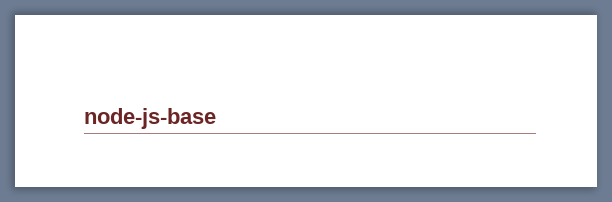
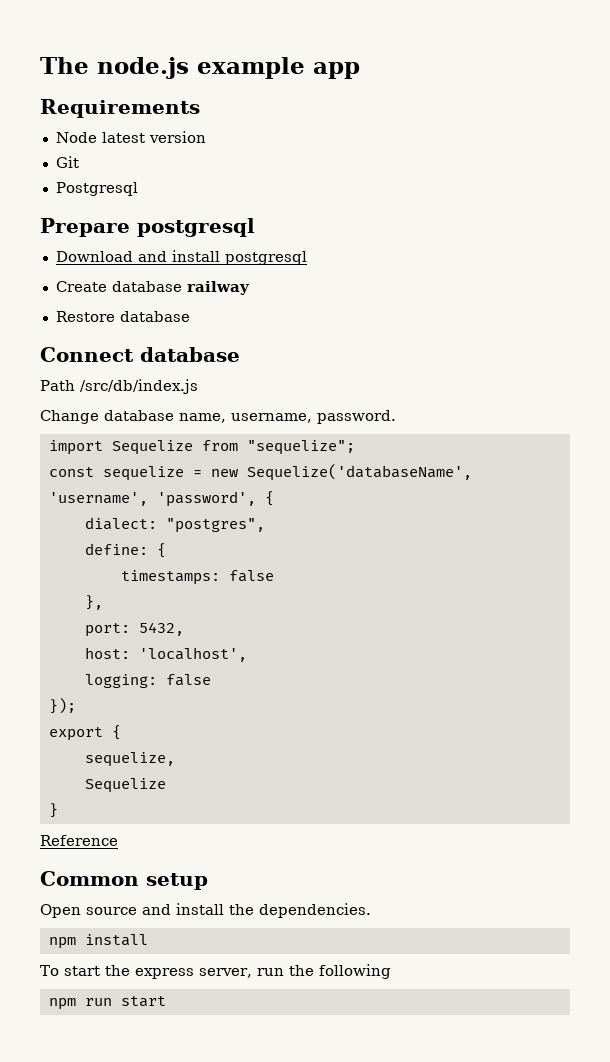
- node-js-base
+ The node.js example app
+ Requirements
+ Node latest version
+ Git
+ Postgresql
+ Prepare postgresql
+ Download and install postgresql
+ Create database railway
+ Restore database
+ Connect database
+ Path /src/db/index.js
+ Change database name, username, password.
+ import Sequelize from "sequelize";
+ const sequelize = new Sequelize('databaseName', 'username', 'password', {
+ dialect: "postgres",
+ define: {
+ timestamps: false
+ },
+ port: 5432,
+ host: 'localhost',
+ logging: false
+ });
+ export {
+ sequelize,
+ Sequelize
+ }
+ Reference
+ Common setup
+ Open source and install the dependencies.
+ npm install
+ To start the express server, run the following
+ npm run start

